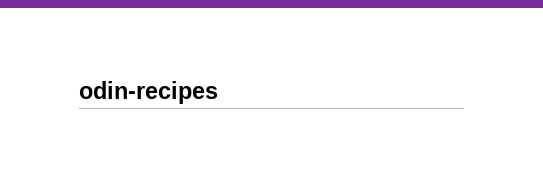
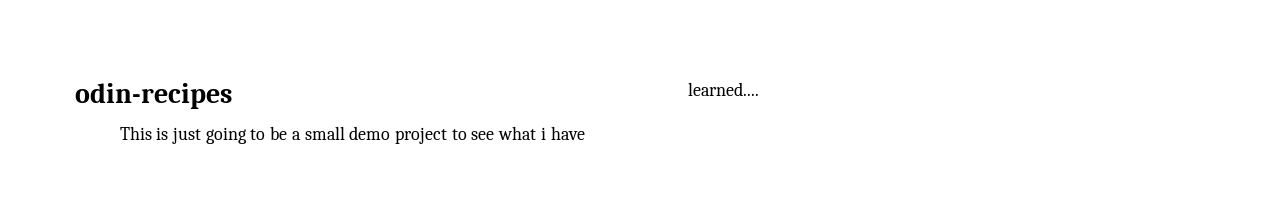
+ This is just going to be a small demo project to see what i have learned....

